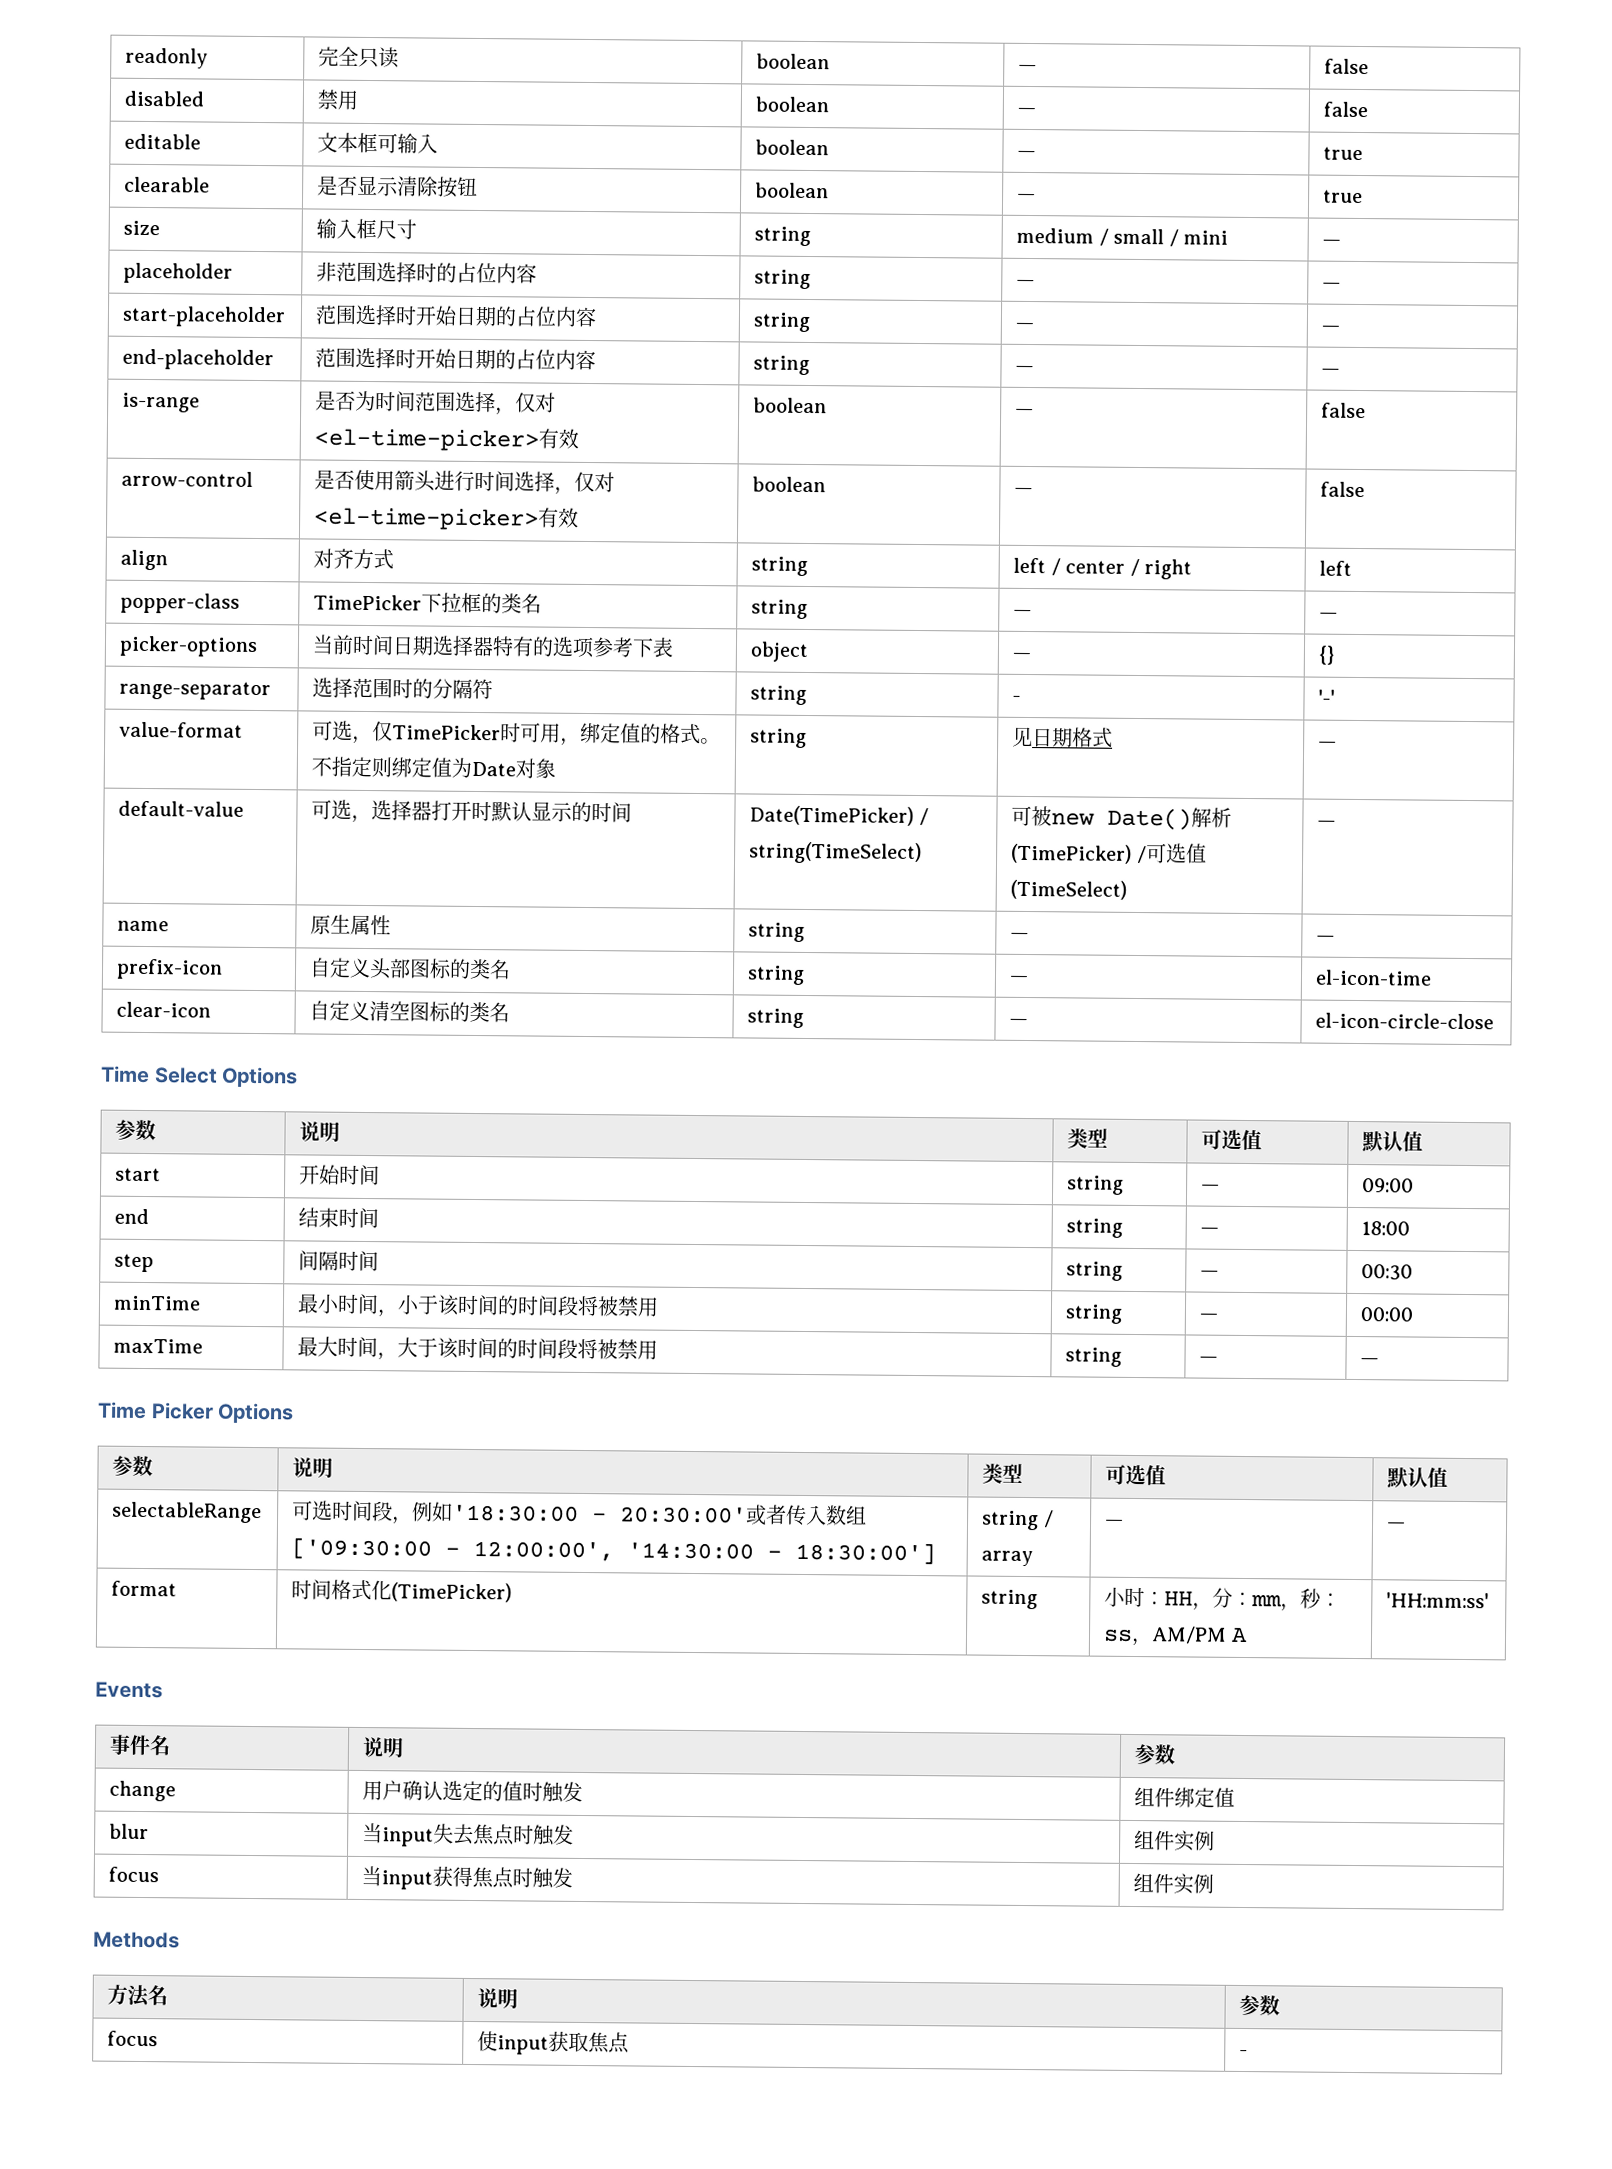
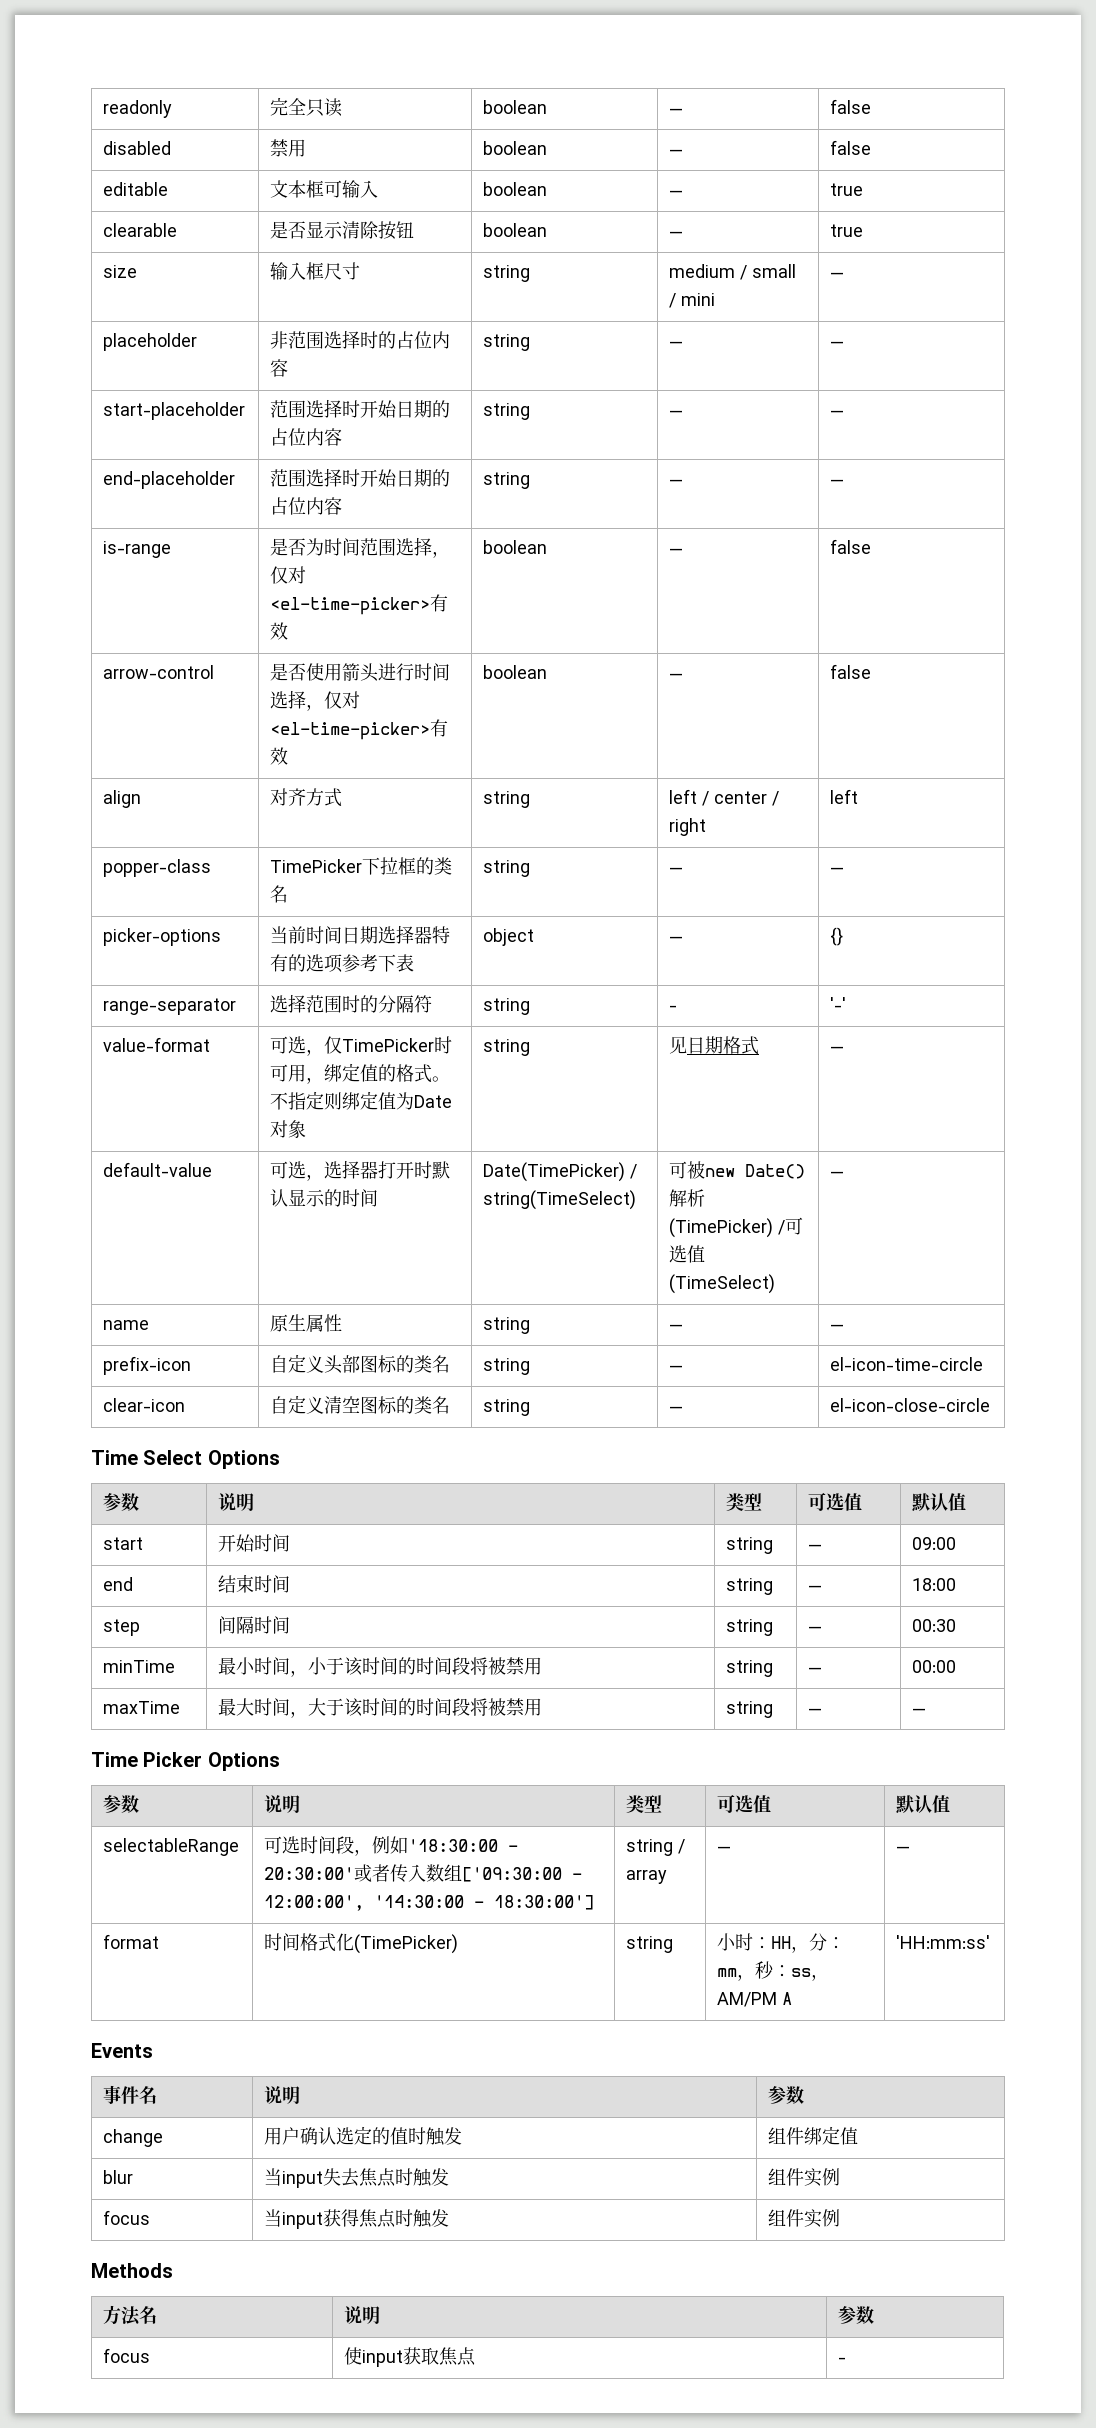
- prefix-icon | 自定义头部图标的类名 | string | — | el-icon-time
+ prefix-icon | 自定义头部图标的类名 | string | — | el-icon-time-circle
- clear-icon | 自定义清空图标的类名 | string | — | el-icon-circle-close
+ clear-icon | 自定义清空图标的类名 | string | — | el-icon-close-circle

